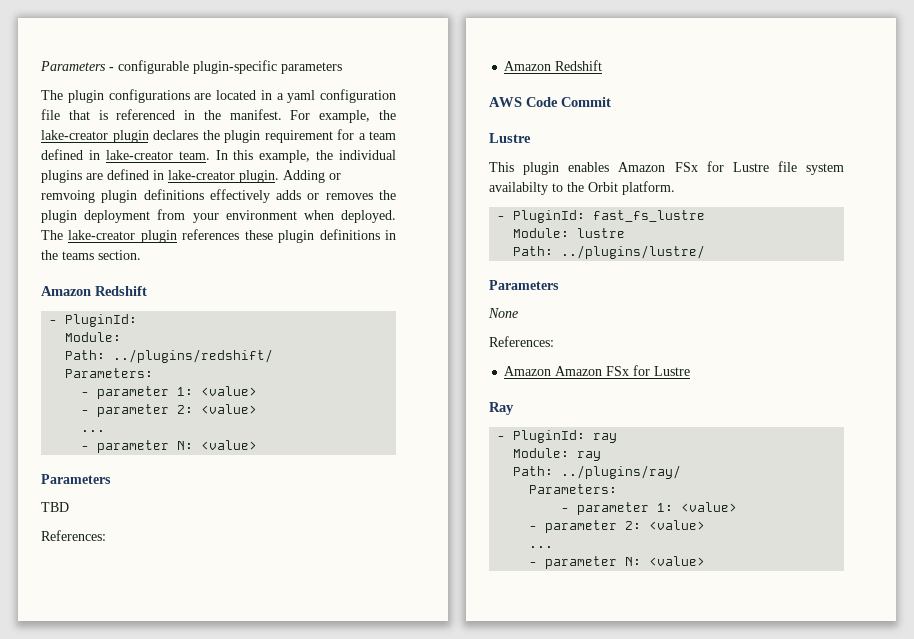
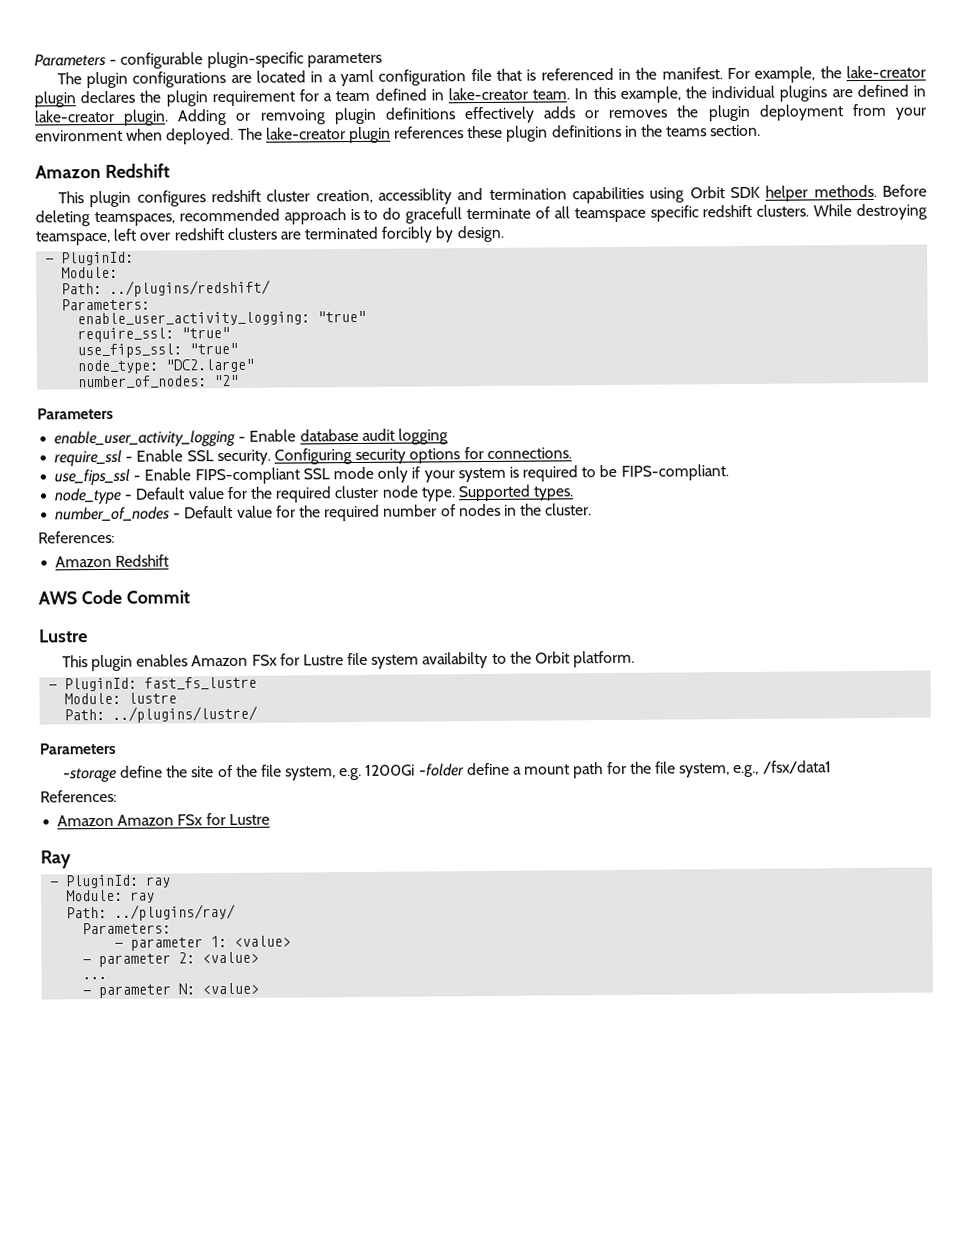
+ This plugin configures redshift cluster creation, accessiblity and termination capabilities using Orbit SDK helper methods. Before deleting teamspaces, recommended approach is to do gracefull terminate of all teamspace specific redshift clusters. While destroying teamspace, left over redshift clusters are terminated forcibly by design.
  Path: ../plugins/redshift/
  Parameters:
- - parameter 1: <value>
- - parameter 2: <value>
- ...
- - parameter N: <value>
+ enable_user_activity_logging: "true"
+ require_ssl: "true"
+ use_fips_ssl: "true"
+ node_type: "DC2.large"
+ number_of_nodes: "2"
  Parameters
- TBD
+ enable_user_activity_logging - Enable database audit logging
+ require_ssl - Enable SSL security. Configuring security options for connections.
+ use_fips_ssl - Enable FIPS-compliant SSL mode only if your system is required to be FIPS-compliant.
+ node_type - Default value for the required cluster node type. Supported types.
+ number_of_nodes - Default value for the required number of nodes in the cluster.
- None
+ -storage define the site of the file system, e.g. 1200Gi -folder define a mount path for the file system, e.g., /fsx/data1

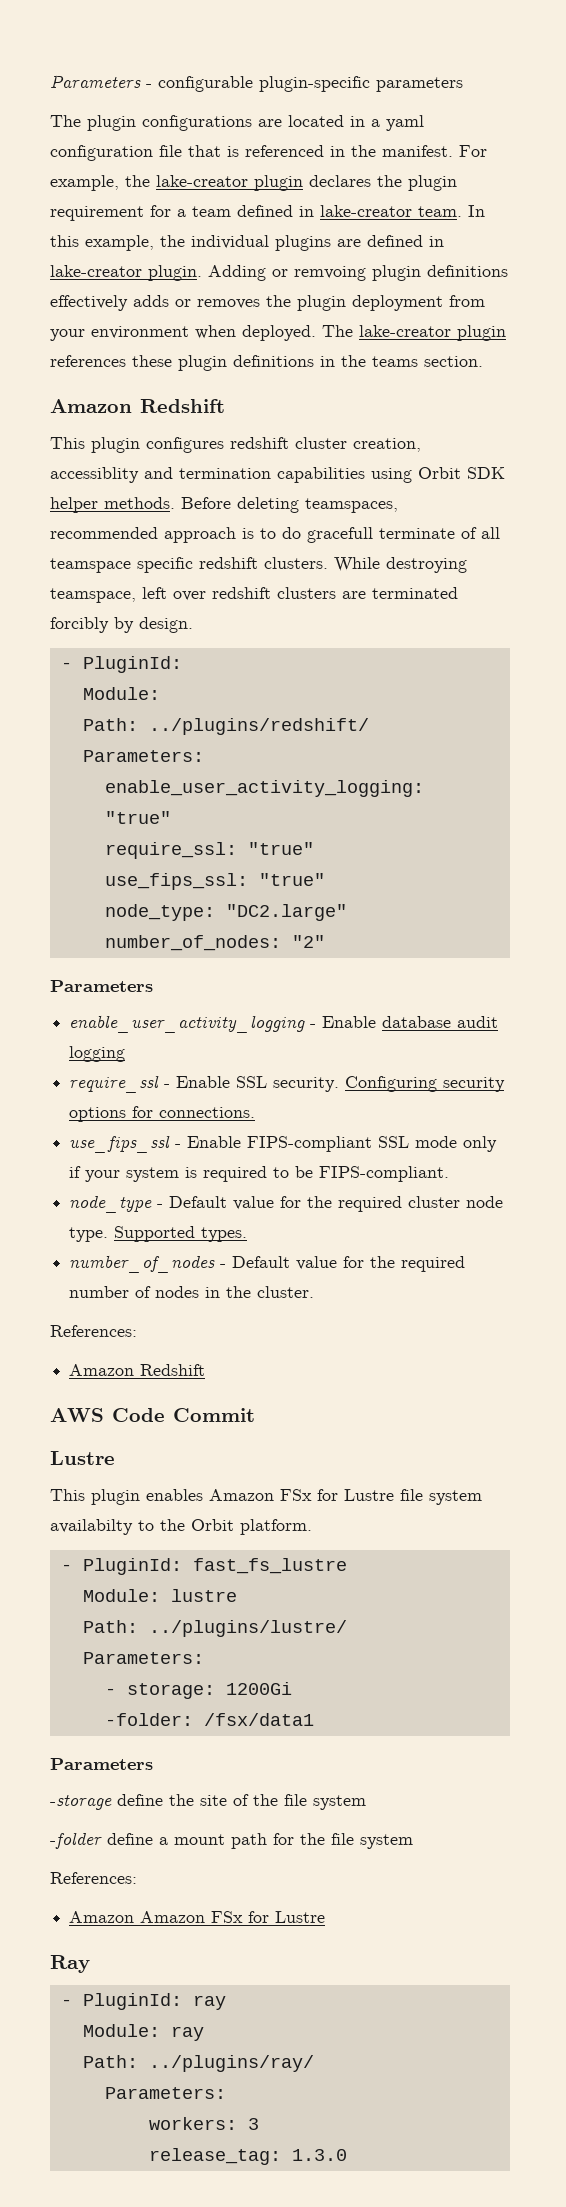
  Path: ../plugins/lustre/
+ Parameters:
+ - storage: 1200Gi
+ -folder: /fsx/data1
- -storage define the site of the file system, e.g. 1200Gi -folder define a mount path for the file system, e.g., /fsx/data1
+ -storage define the site of the file system
+ -folder define a mount path for the file system
- - parameter 1: <value>
- - parameter 2: <value>
- ...
- - parameter N: <value>
+ workers: 3
+ release_tag: 1.3.0

